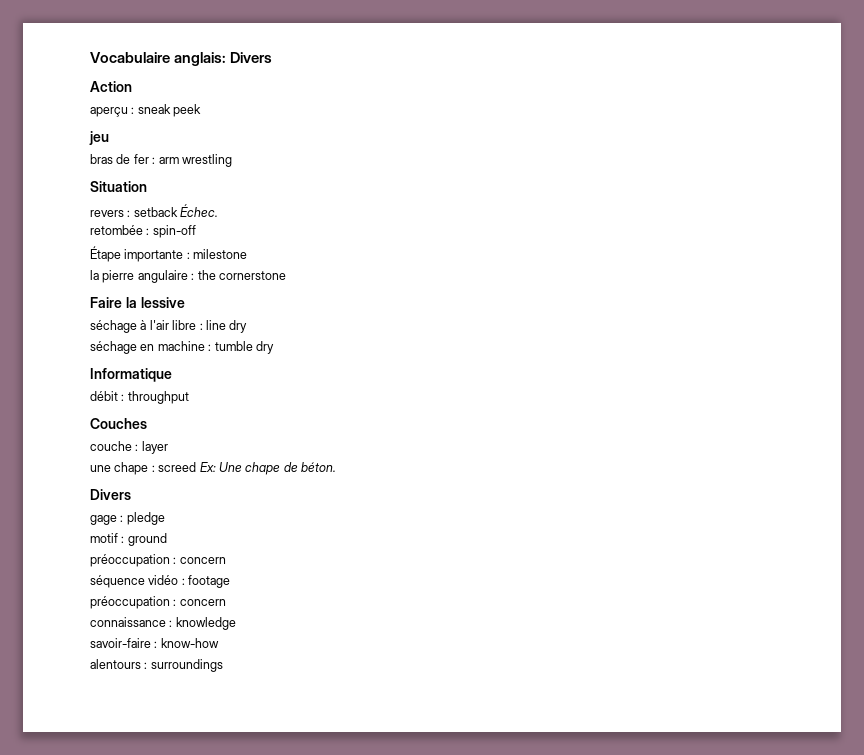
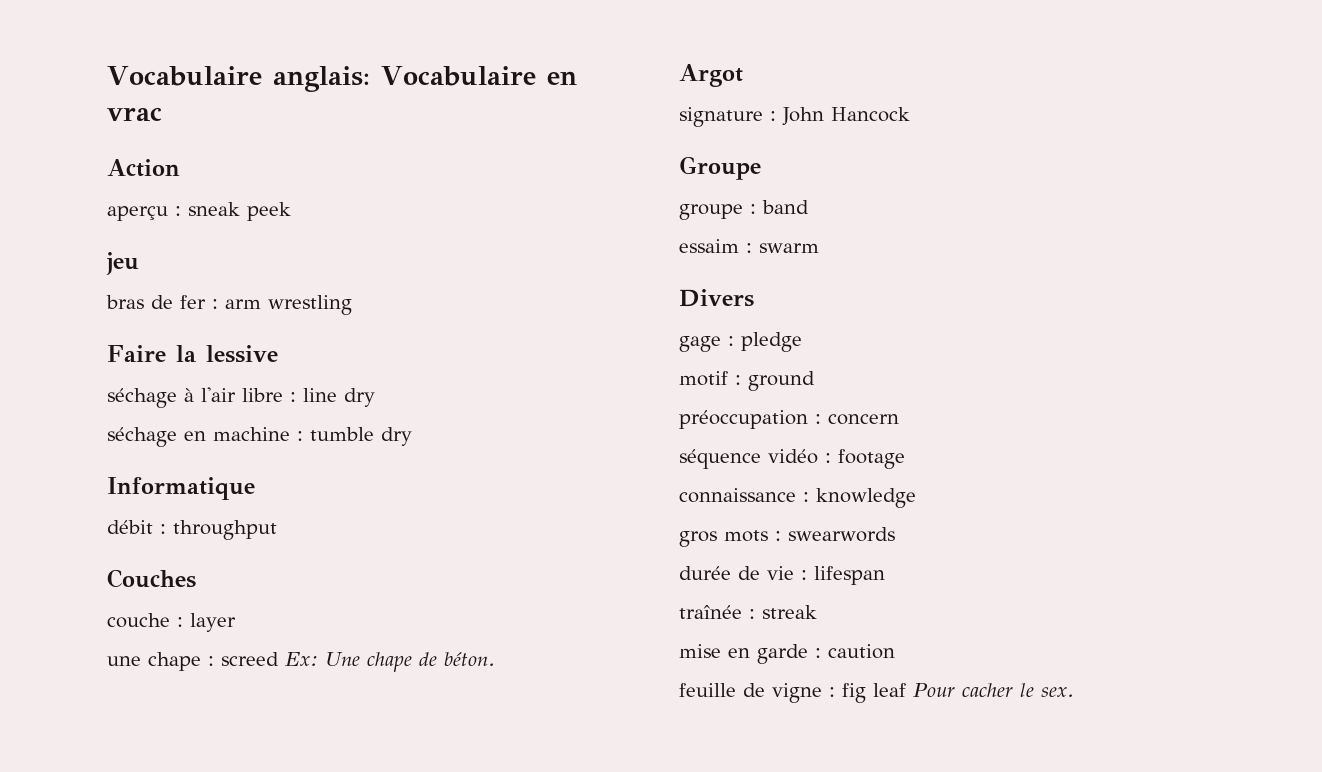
- Vocabulaire anglais: Divers
+ Vocabulaire anglais: Vocabulaire en vrac
- Situation
- revers : setback Échec.
- retombée : spin-off
- Étape importante : milestone
- la pierre angulaire : the cornerstone
+ Argot
+ signature : John Hancock
+ Groupe
+ groupe : band
+ essaim : swarm
  séquence vidéo : footage
- préoccupation : concern
- savoir-faire : know-how
- alentours : surroundings
+ gros mots : swearwords
+ durée de vie : lifespan
+ traînée : streak
+ mise en garde : caution
+ feuille de vigne : fig leaf Pour cacher le sex.

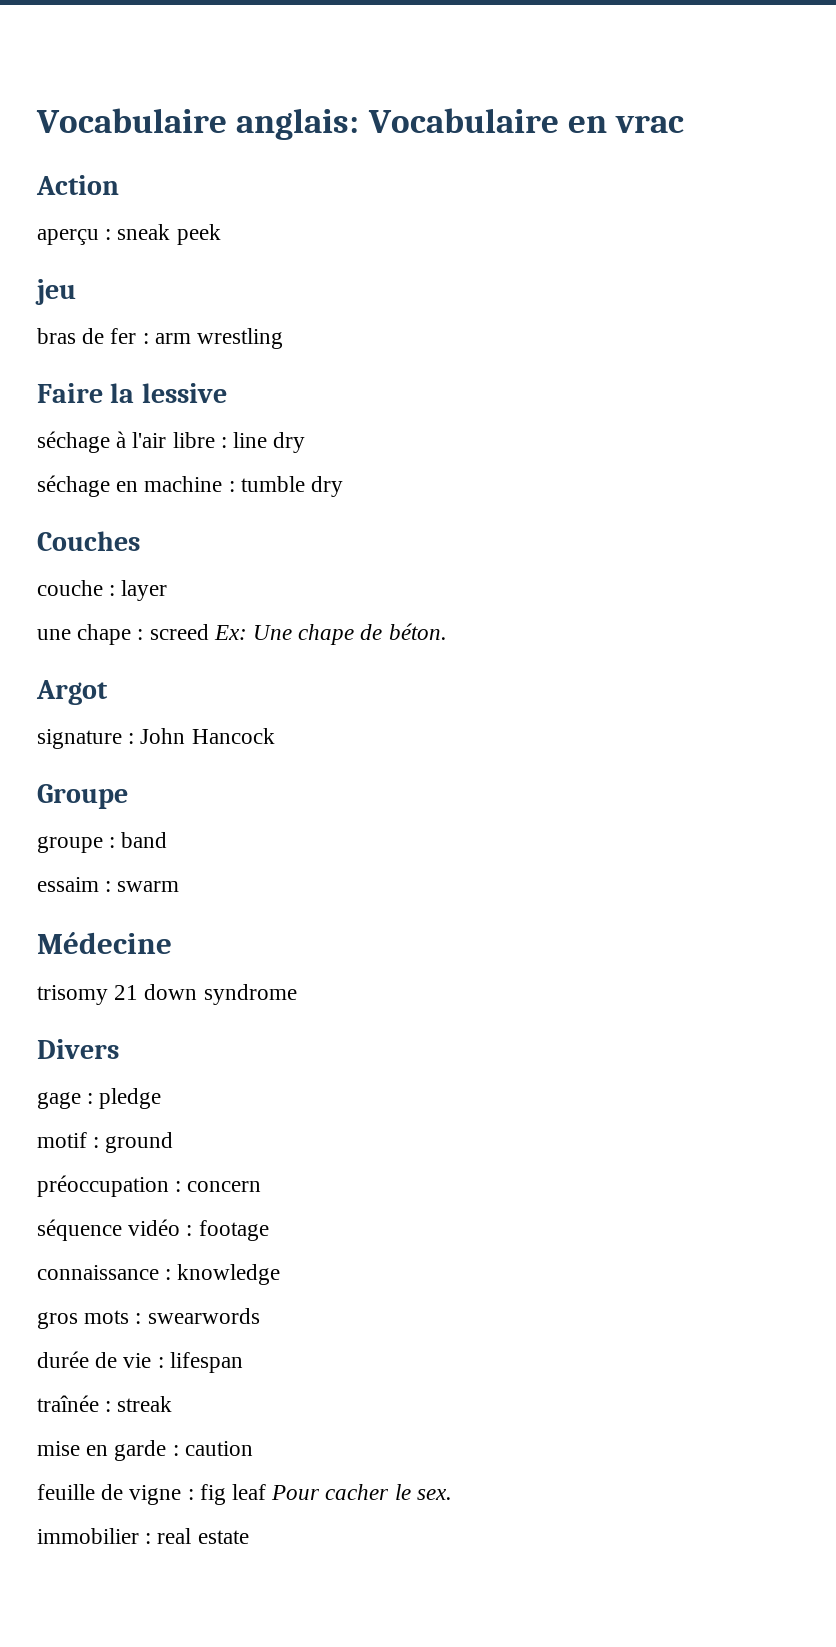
- Informatique
- débit : throughput
+ Médecine
+ trisomy 21 down syndrome
+ immobilier : real estate

